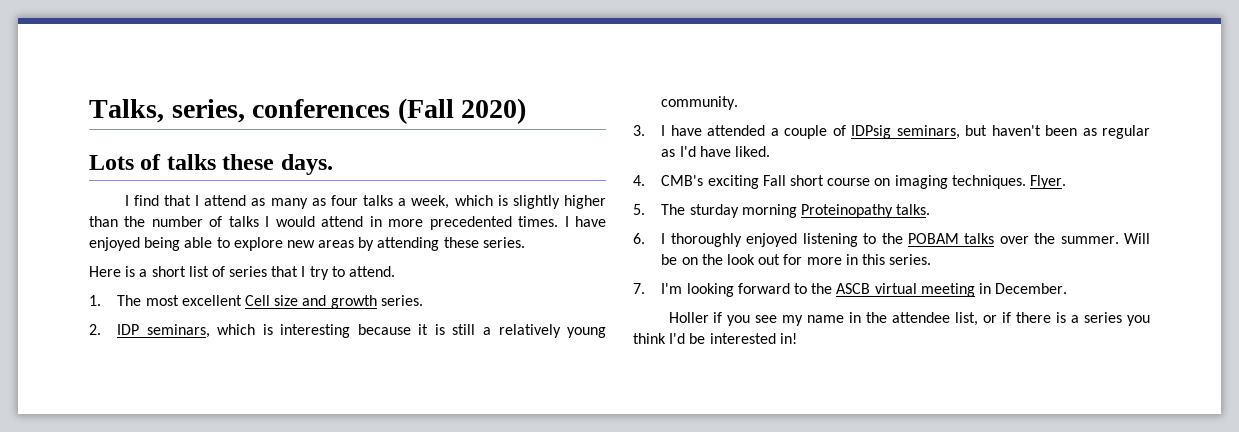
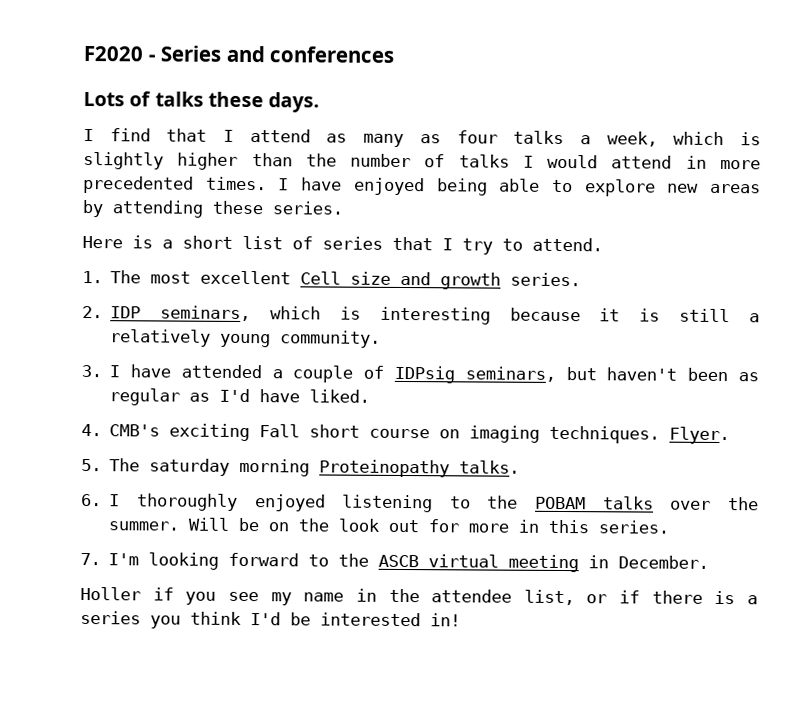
- Talks, series, conferences (Fall 2020)
+ F2020 - Series and conferences
- 5. The sturday morning Proteinopathy talks.
+ 5. The saturday morning Proteinopathy talks.

